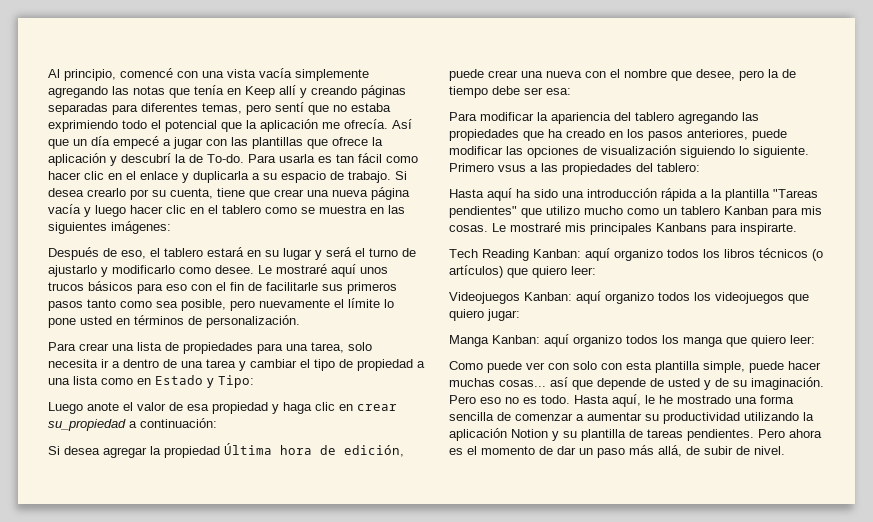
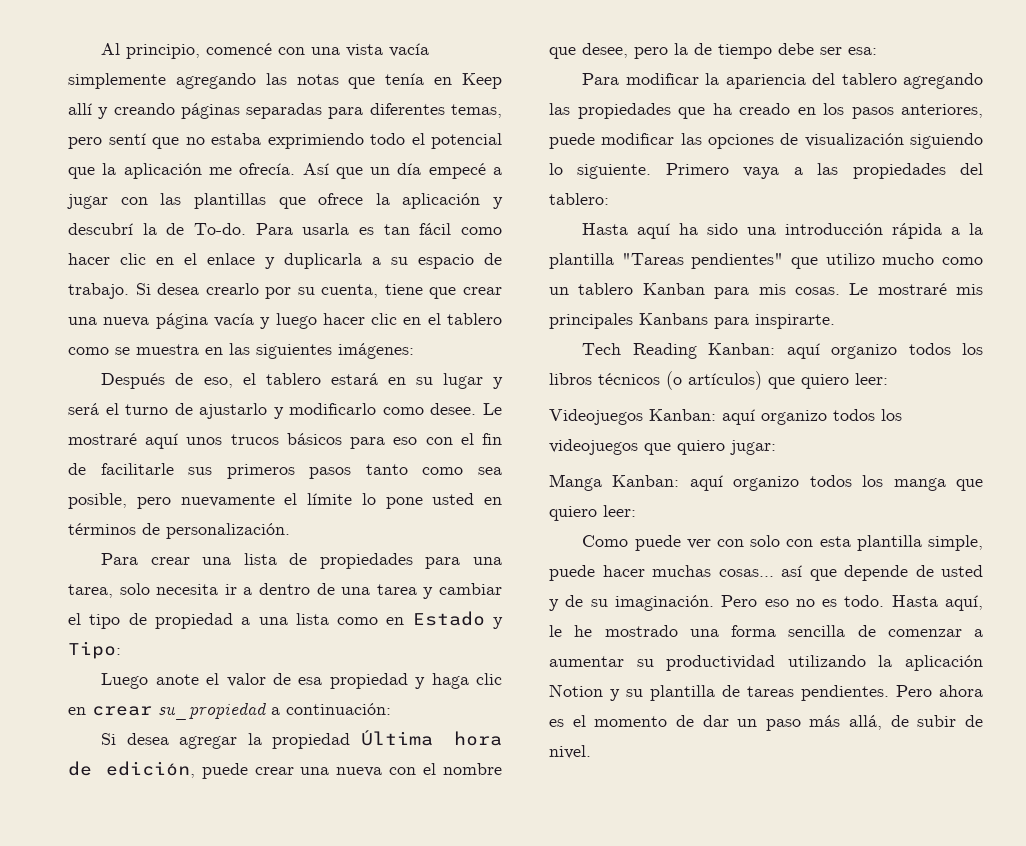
- Primero vsus a las propiedades del tablero:
+ Primero vaya a las propiedades del tablero:

